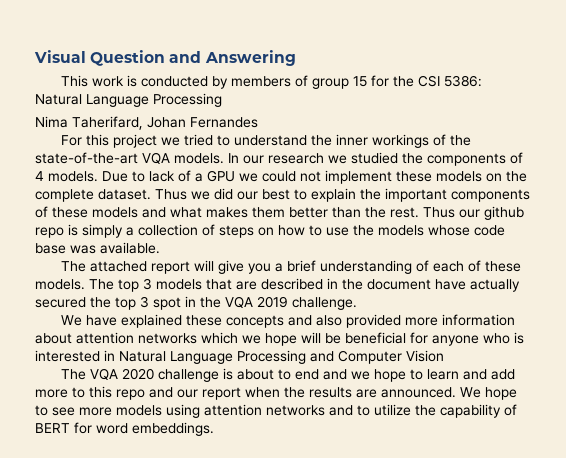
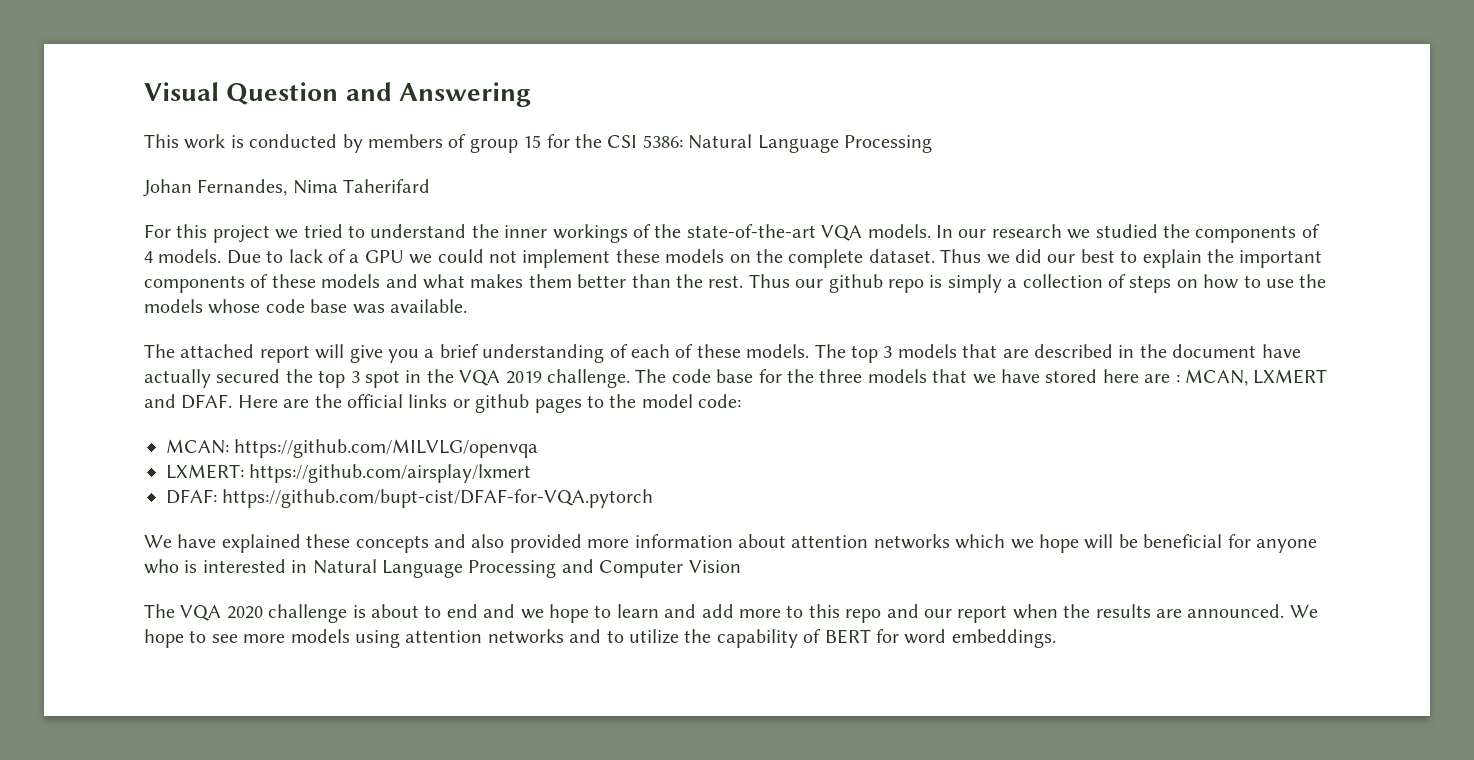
- Nima Taherifard, Johan Fernandes
+ Johan Fernandes, Nima Taherifard
+ The code base for the three models that we have stored here are : MCAN, LXMERT and DFAF. Here are the official links or github pages to the model code:
+ MCAN: https://github.com/MILVLG/openvqa
+ LXMERT: https://github.com/airsplay/lxmert
+ DFAF: https://github.com/bupt-cist/DFAF-for-VQA.pytorch

